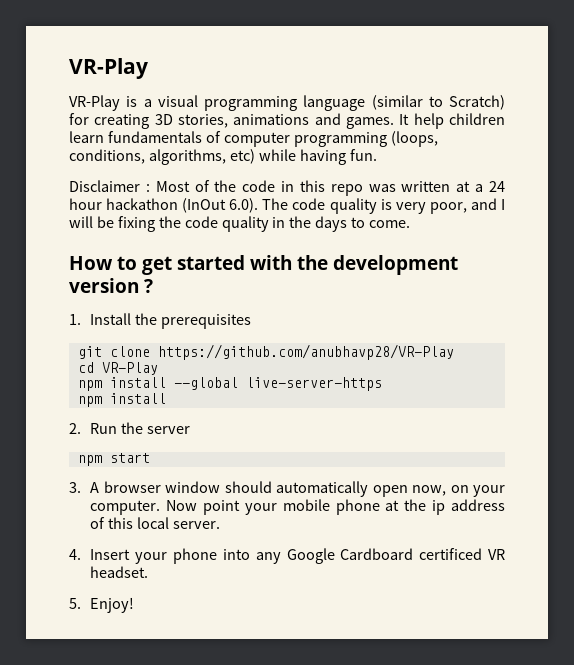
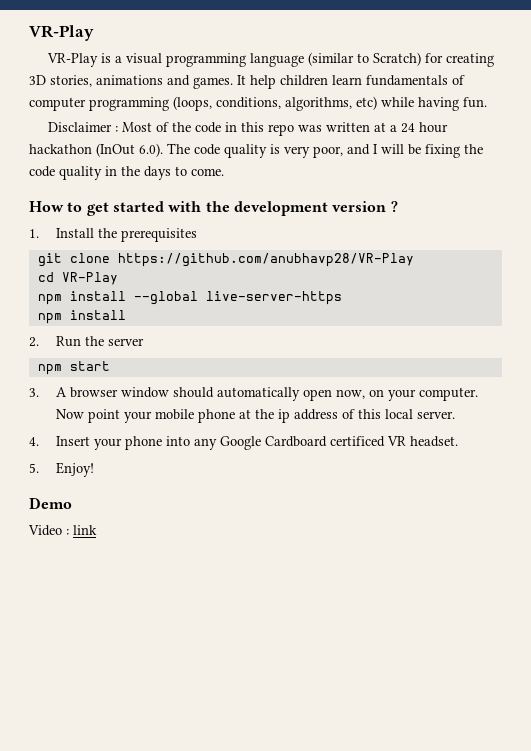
+ Demo
+ Video : link

